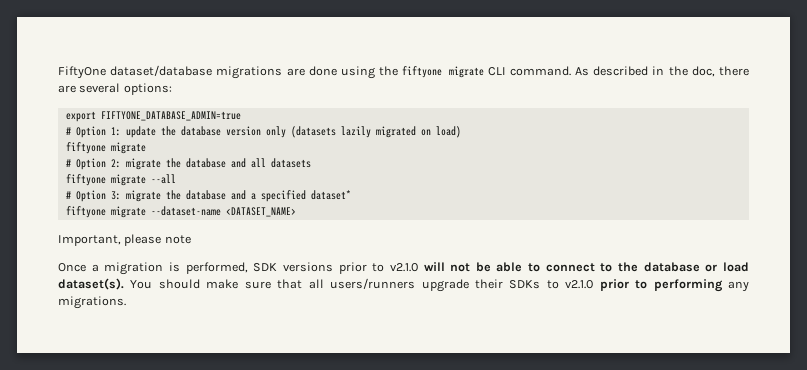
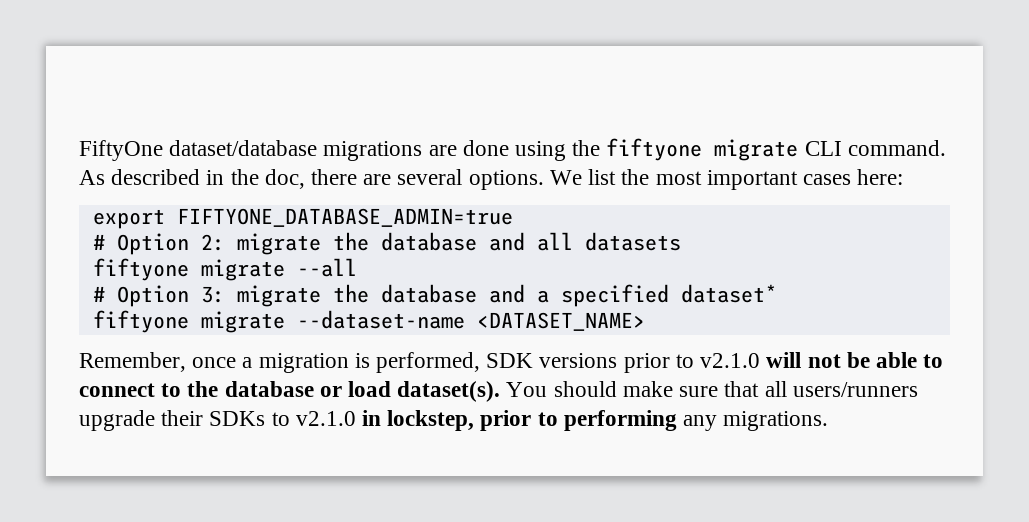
- As described in the doc, there are several options:
+ As described in the doc, there are several options. We list the most important cases here:
  export FIFTYONE_DATABASE_ADMIN=true
- # Option 1: update the database version only (datasets lazily migrated on load)
- fiftyone migrate
- Important, please note
- Once a migration is performed, SDK versions prior to v2.1.0 will not be able to connect to the database or load dataset(s).
+ Remember, once a migration is performed, SDK versions prior to v2.1.0 will not be able to connect to the database or load dataset(s).
- You should make sure that all users/runners upgrade their SDKs to v2.1.0 prior to performing any migrations.
+ You should make sure that all users/runners upgrade their SDKs to v2.1.0 in lockstep, prior to performing any migrations.

